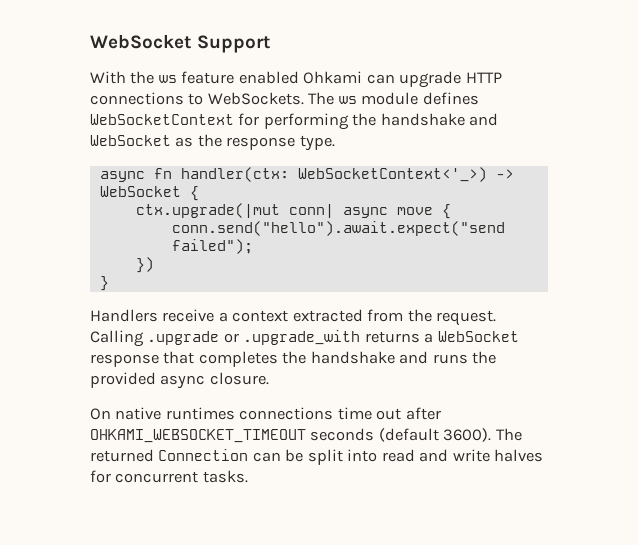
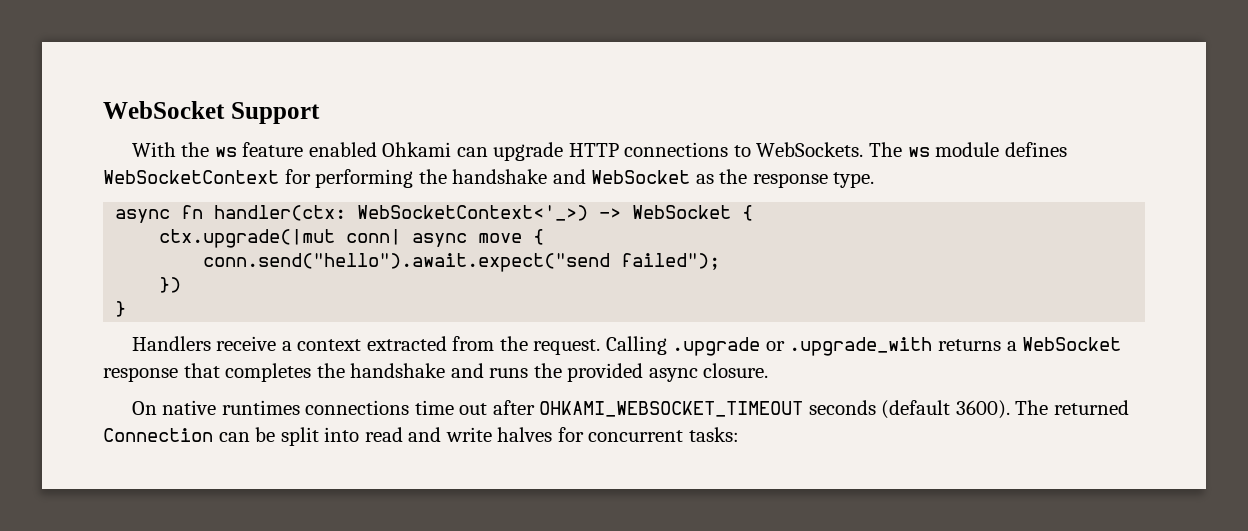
- The returned Connection can be split into read and write halves for concurrent tasks.
+ The returned Connection can be split into read and write halves for concurrent tasks:

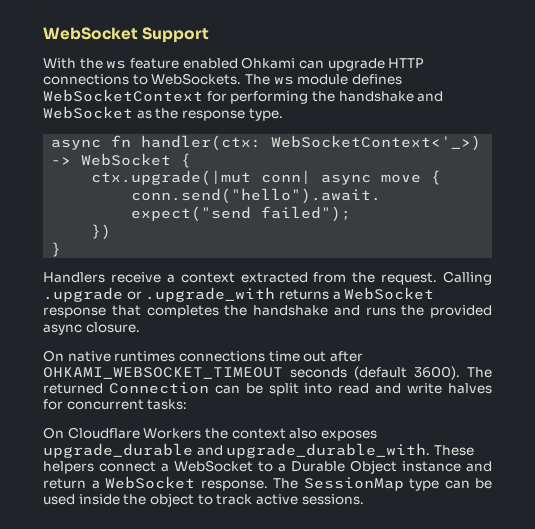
+ On Cloudflare Workers the context also exposes upgrade_durable and upgrade_durable_with. These helpers connect a WebSocket to a Durable Object instance and return a WebSocket response. The SessionMap type can be used inside the object to track active sessions.

